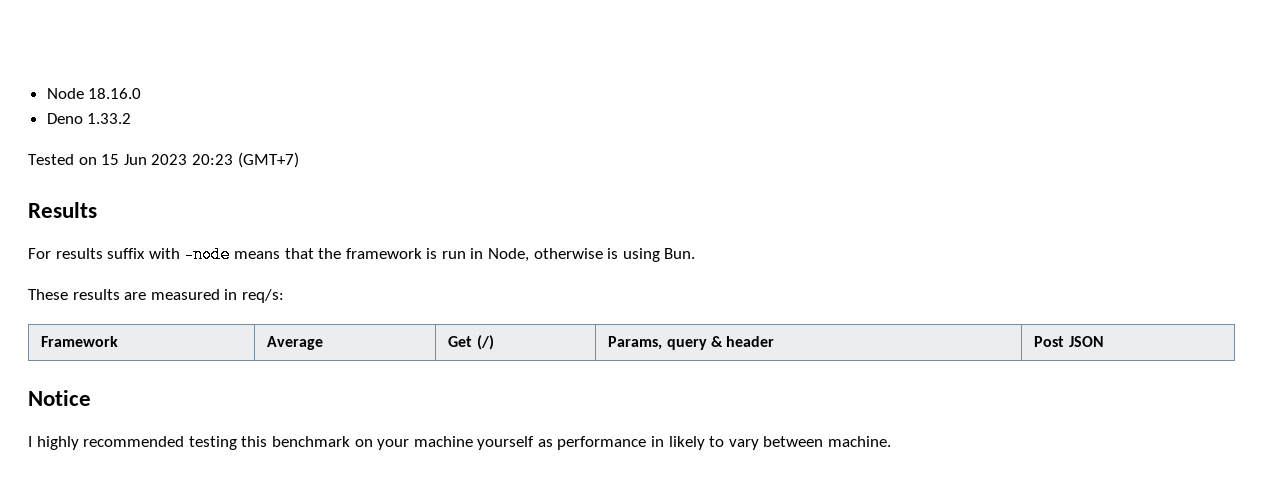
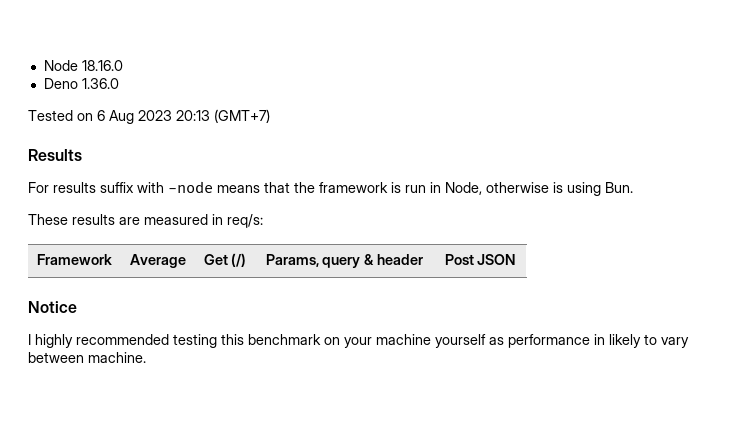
- Deno 1.33.2
+ Deno 1.36.0
- Tested on 15 Jun 2023 20:23 (GMT+7)
+ Tested on 6 Aug 2023 20:13 (GMT+7)

